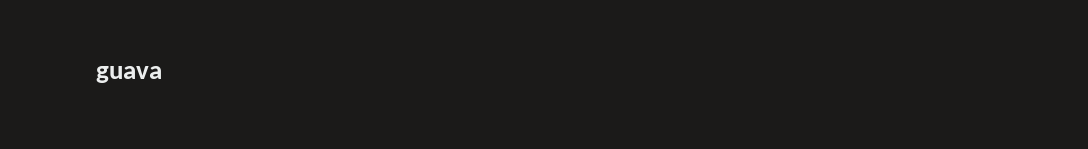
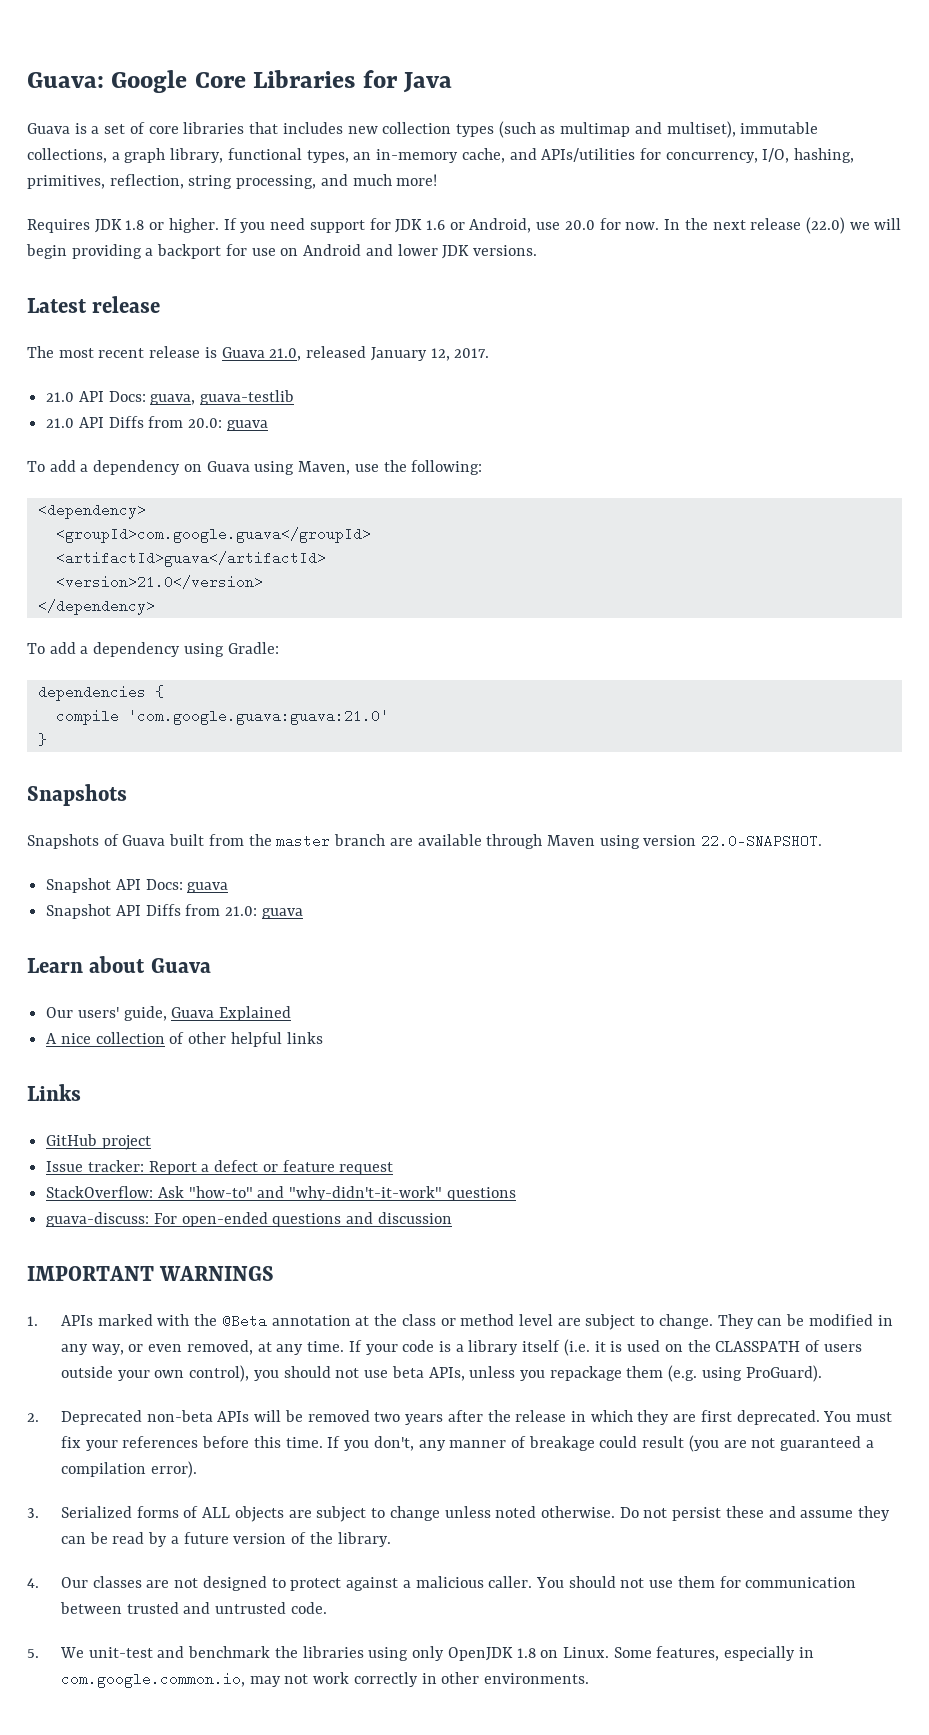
- guava
+ Guava: Google Core Libraries for Java
+ Guava is a set of core libraries that includes new collection types (such as multimap and multiset), immutable collections, a graph library, functional types, an in-memory cache, and APIs/utilities for concurrency, I/O, hashing, primitives, reflection, string processing, and much more!
+ Requires JDK 1.8 or higher. If you need support for JDK 1.6 or Android, use 20.0 for now. In the next release (22.0) we will begin providing a backport for use on Android and lower JDK versions.
+ Latest release
+ The most recent release is Guava 21.0, released January 12, 2017.
+ 21.0 API Docs: guava, guava-testlib
+ 21.0 API Diffs from 20.0: guava
+ To add a dependency on Guava using Maven, use the following:
+ <dependency>
+ <groupId>com.google.guava</groupId>
+ <artifactId>guava</artifactId>
+ <version>21.0</version>
+ </dependency>
+ To add a dependency using Gradle:
+ dependencies {
+ compile 'com.google.guava:guava:21.0'
+ }
+ Snapshots
+ Snapshots of Guava built from the master branch are available through Maven using version 22.0-SNAPSHOT.
+ Snapshot API Docs: guava
+ Snapshot API Diffs from 21.0: guava
+ Learn about Guava
+ Our users' guide, Guava Explained
+ A nice collection of other helpful links
+ Links
+ GitHub project
+ Issue tracker: Report a defect or feature request
+ StackOverflow: Ask "how-to" and "why-didn't-it-work" questions
+ guava-discuss: For open-ended questions and discussion
+ IMPORTANT WARNINGS
+ 1. APIs marked with the @Beta annotation at the class or method level are subject to change. They can be modified in any way, or even removed, at any time. If your code is a library itself (i.e. it is used on the CLASSPATH of users outside your own control), you should not use beta APIs, unless you repackage them (e.g. using ProGuard).
+ 2. Deprecated non-beta APIs will be removed two years after the release in which they are first deprecated. You must fix your references before this time. If you don't, any manner of breakage could result (you are not guaranteed a compilation error).
+ 3. Serialized forms of ALL objects are subject to change unless noted otherwise. Do not persist these and assume they can be read by a future version of the library.
+ 4. Our classes are not designed to protect against a malicious caller. You should not use them for communication between trusted and untrusted code.
+ 5. We unit-test and benchmark the libraries using only OpenJDK 1.8 on Linux. Some features, especially in com.google.common.io, may not work correctly in other environments.

